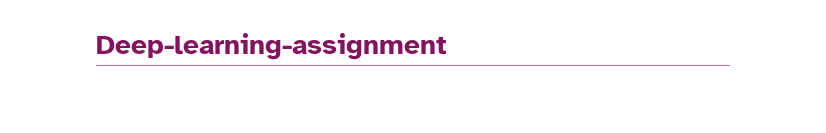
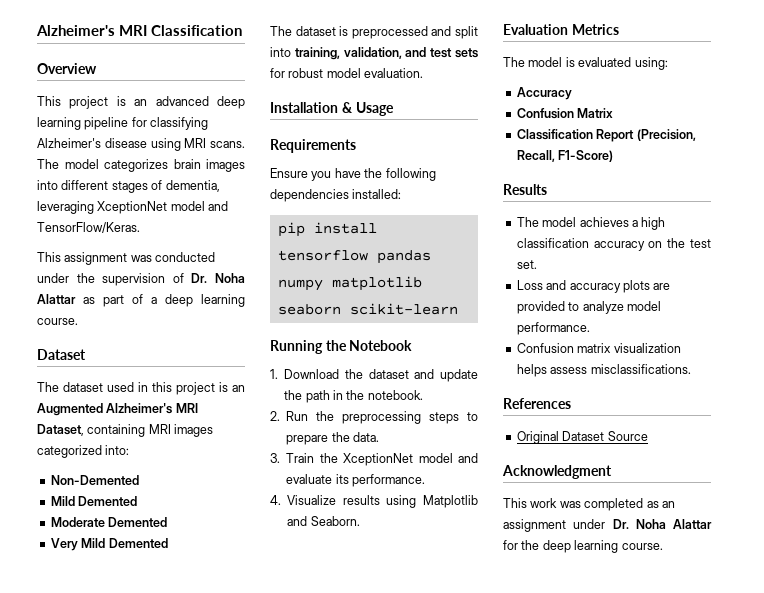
- Deep-learning-assignment
+ Alzheimer's MRI Classification
+ Overview
+ This project is an advanced deep learning pipeline for classifying Alzheimer's disease using MRI scans. The model categorizes brain images into different stages of dementia, leveraging XceptionNet model and TensorFlow/Keras.
+ This assignment was conducted under the supervision of Dr. Noha Alattar as part of a deep learning course.
+ Dataset
+ The dataset used in this project is an Augmented Alzheimer's MRI Dataset, containing MRI images categorized into:
+ Non-Demented
+ Mild Demented
+ Moderate Demented
+ Very Mild Demented
+ The dataset is preprocessed and split into training, validation, and test sets for robust model evaluation.
+ Installation & Usage
+ Requirements
+ Ensure you have the following dependencies installed:
+ pip install tensorflow pandas numpy matplotlib seaborn scikit-learn
+ Running the Notebook
+ 1. Download the dataset and update the path in the notebook.
+ 2. Run the preprocessing steps to prepare the data.
+ 3. Train the XceptionNet model and evaluate its performance.
+ 4. Visualize results using Matplotlib and Seaborn.
+ Evaluation Metrics
+ The model is evaluated using:
+ Accuracy
+ Confusion Matrix
+ Classification Report (Precision, Recall, F1-Score)
+ Results
+ The model achieves a high classification accuracy on the test set.
+ Loss and accuracy plots are provided to analyze model performance.
+ Confusion matrix visualization helps assess misclassifications.
+ References
+ Original Dataset Source
+ Acknowledgment
+ This work was completed as an assignment under Dr. Noha Alattar for the deep learning course.

